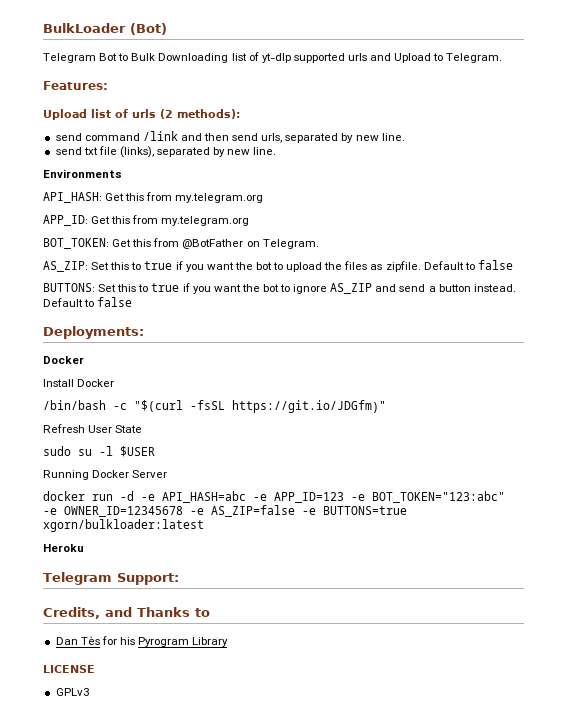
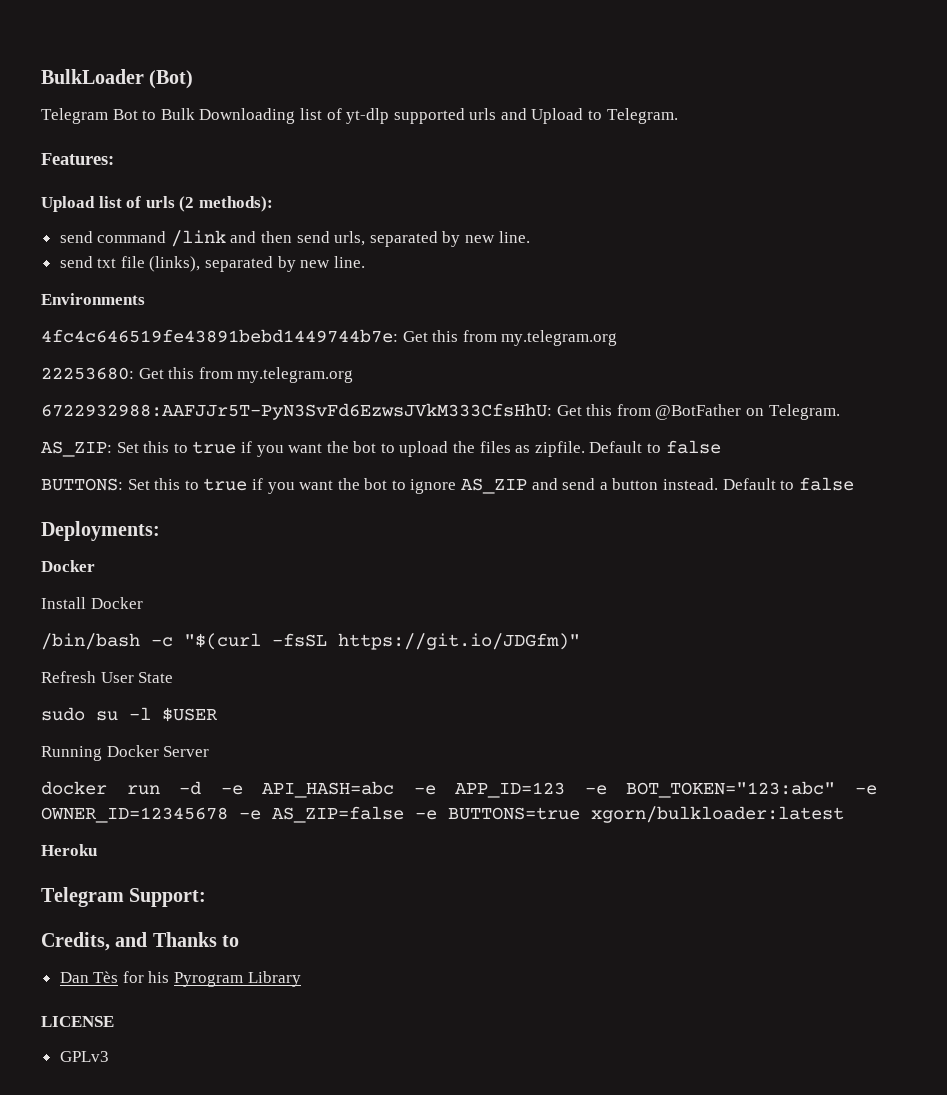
- API_HASH: Get this from my.telegram.org
- APP_ID: Get this from my.telegram.org
- BOT_TOKEN: Get this from @BotFather on Telegram.
+ 4fc4c646519fe43891bebd1449744b7e: Get this from my.telegram.org
+ 22253680: Get this from my.telegram.org
+ 6722932988:AAFJJr5T-PyN3SvFd6EzwsJVkM333CfsHhU: Get this from @BotFather on Telegram.

